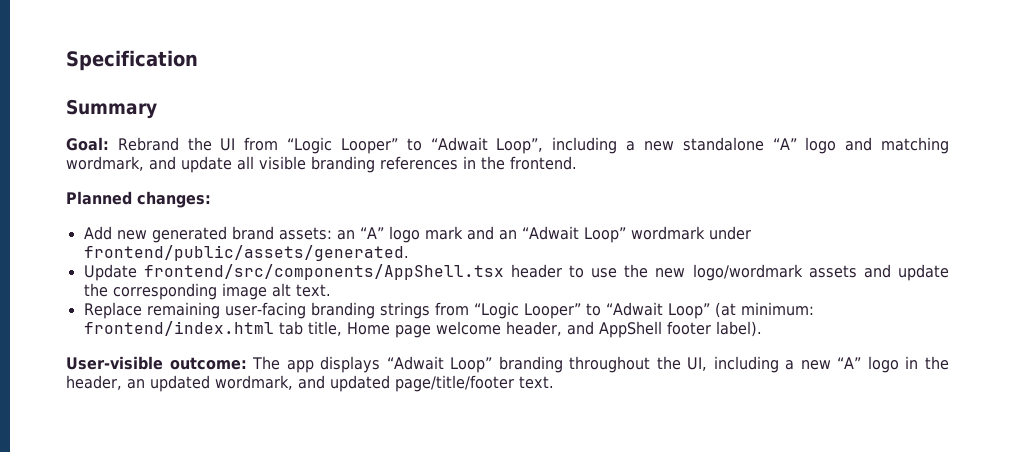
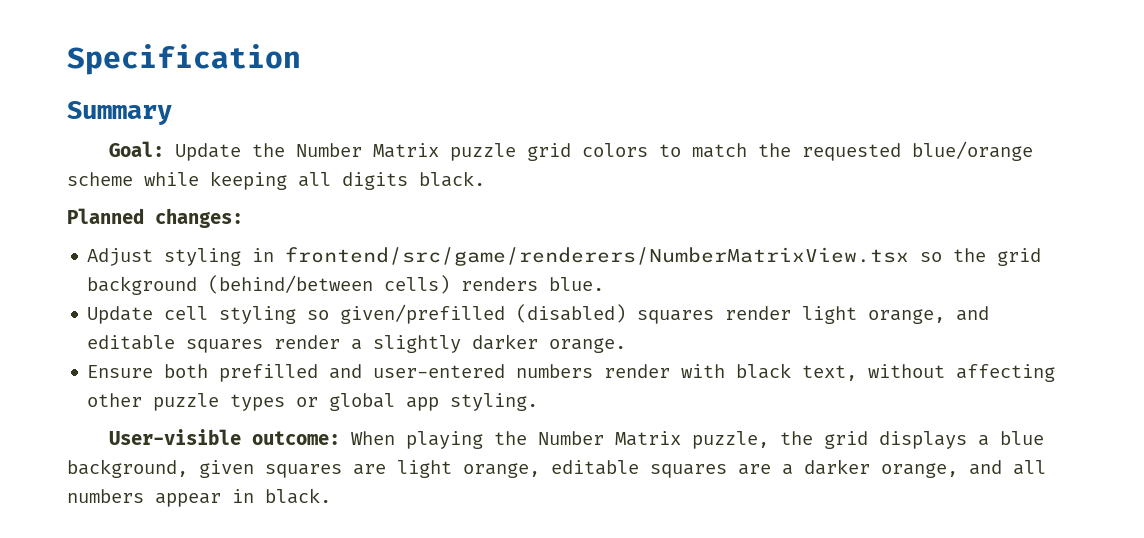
- Goal: Rebrand the UI from “Logic Looper” to “Adwait Loop”, including a new standalone “A” logo and matching wordmark, and update all visible branding references in the frontend.
+ Goal: Update the Number Matrix puzzle grid colors to match the requested blue/orange scheme while keeping all digits black.
  Planned changes:
- Add new generated brand assets: an “A” logo mark and an “Adwait Loop” wordmark under frontend/public/assets/generated.
- Update frontend/src/components/AppShell.tsx header to use the new logo/wordmark assets and update the corresponding image alt text.
- Replace remaining user-facing branding strings from “Logic Looper” to “Adwait Loop” (at minimum: frontend/index.html tab title, Home page welcome header, and AppShell footer label).
- User-visible outcome: The app displays “Adwait Loop” branding throughout the UI, including a new “A” logo in the header, an updated wordmark, and updated page/title/footer text.
+ Adjust styling in frontend/src/game/renderers/NumberMatrixView.tsx so the grid background (behind/between cells) renders blue.
+ Update cell styling so given/prefilled (disabled) squares render light orange, and editable squares render a slightly darker orange.
+ Ensure both prefilled and user-entered numbers render with black text, without affecting other puzzle types or global app styling.
+ User-visible outcome: When playing the Number Matrix puzzle, the grid displays a blue background, given squares are light orange, editable squares are a darker orange, and all numbers appear in black.

